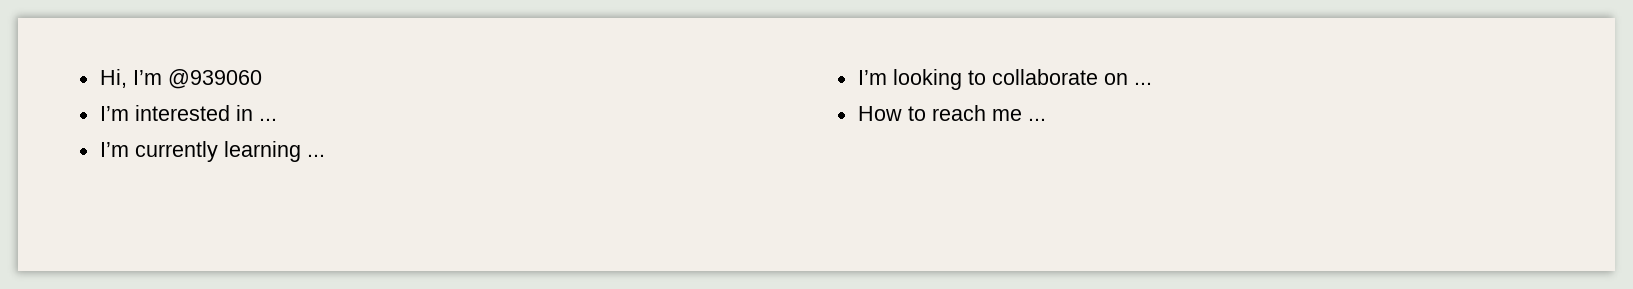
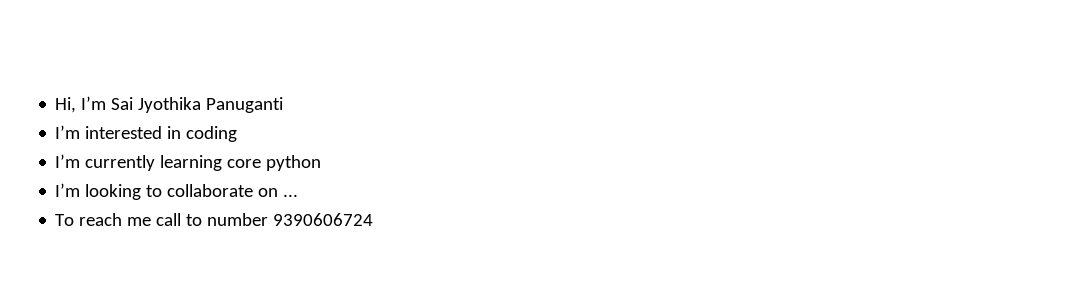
- Hi, I’m @939060
+ Hi, I’m Sai Jyothika Panuganti
- I’m interested in ...
+ I’m interested in coding
- I’m currently learning ...
+ I’m currently learning core python
- How to reach me ...
+ To reach me call to number 9390606724

